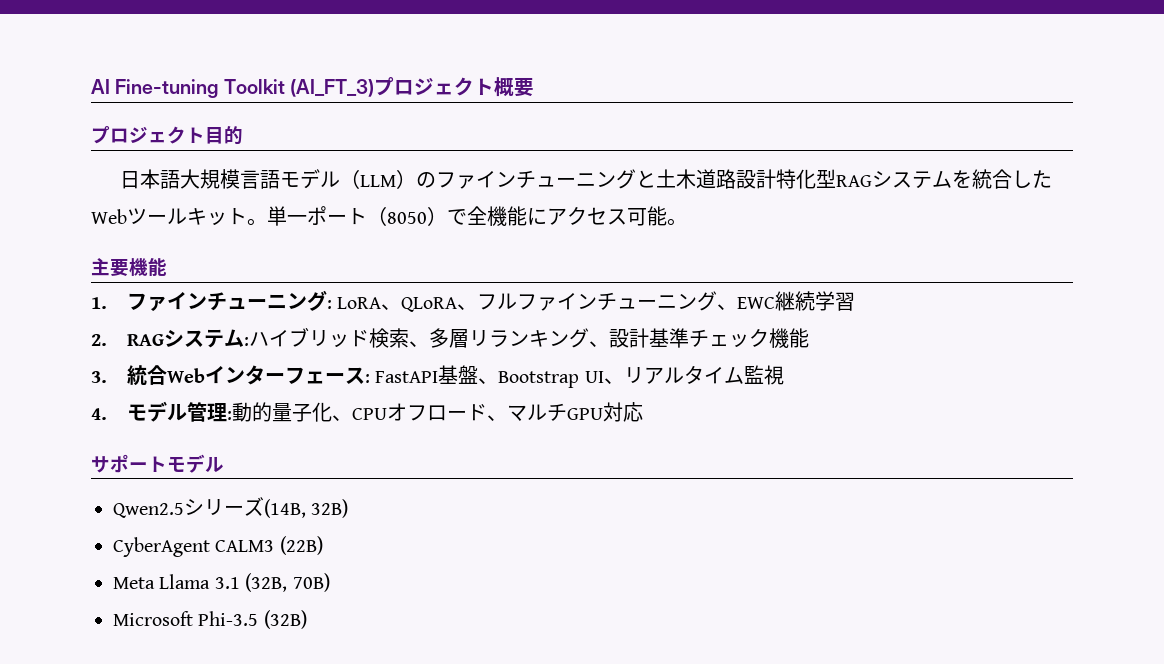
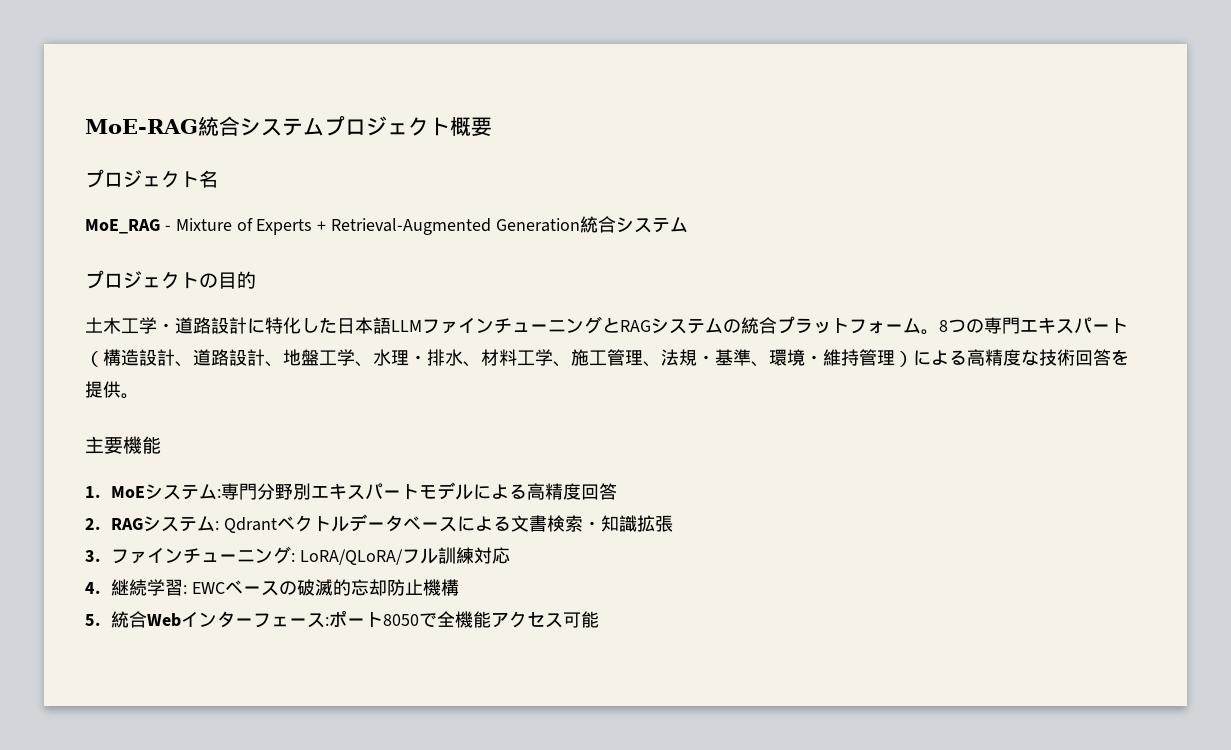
- AI Fine-tuning Toolkit (AI_FT_3)プロジェクト概要
+ MoE-RAG統合システムプロジェクト概要
- プロジェクト目的
- 日本語大規模言語モデル（LLM）のファインチューニングと土木道路設計特化型RAGシステムを統合したWebツールキット。単一ポート（8050）で全機能にアクセス可能。
+ プロジェクト名
+ MoE_RAG - Mixture of Experts + Retrieval-Augmented Generation統合システム
+ プロジェクトの目的
+ 土木工学・道路設計に特化した日本語LLMファインチューニングとRAGシステムの統合プラットフォーム。8つの専門エキスパート（構造設計、道路設計、地盤工学、水理・排水、材料工学、施工管理、法規・基準、環境・維持管理）による高精度な技術回答を提供。
  主要機能
- 1.ファインチューニング: LoRA、QLoRA、フルファインチューニング、EWC継続学習
- 2. RAGシステム:ハイブリッド検索、多層リランキング、設計基準チェック機能
- 3.統合Webインターフェース: FastAPI基盤、Bootstrap UI、リアルタイム監視
- 4.モデル管理:動的量子化、CPUオフロード、マルチGPU対応
- サポートモデル
- Qwen2.5シリーズ(14B, 32B)
- CyberAgent CALM3 (22B)
- Meta Llama 3.1 (32B, 70B)
- Microsoft Phi-3.5 (32B)
+ 1. MoEシステム:専門分野別エキスパートモデルによる高精度回答
+ 2. RAGシステム: Qdrantベクトルデータベースによる文書検索・知識拡張
+ 3.ファインチューニング: LoRA/QLoRA/フル訓練対応
+ 4.継続学習: EWCベースの破滅的忘却防止機構
+ 5.統合Webインターフェース:ポート8050で全機能アクセス可能

